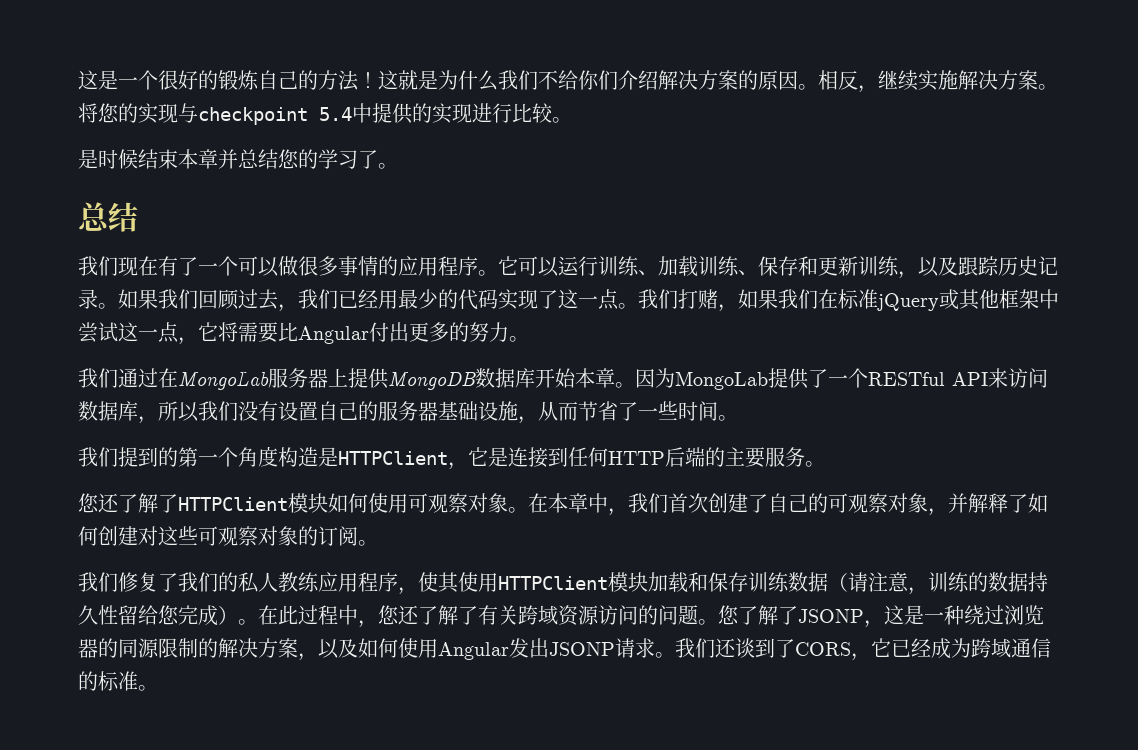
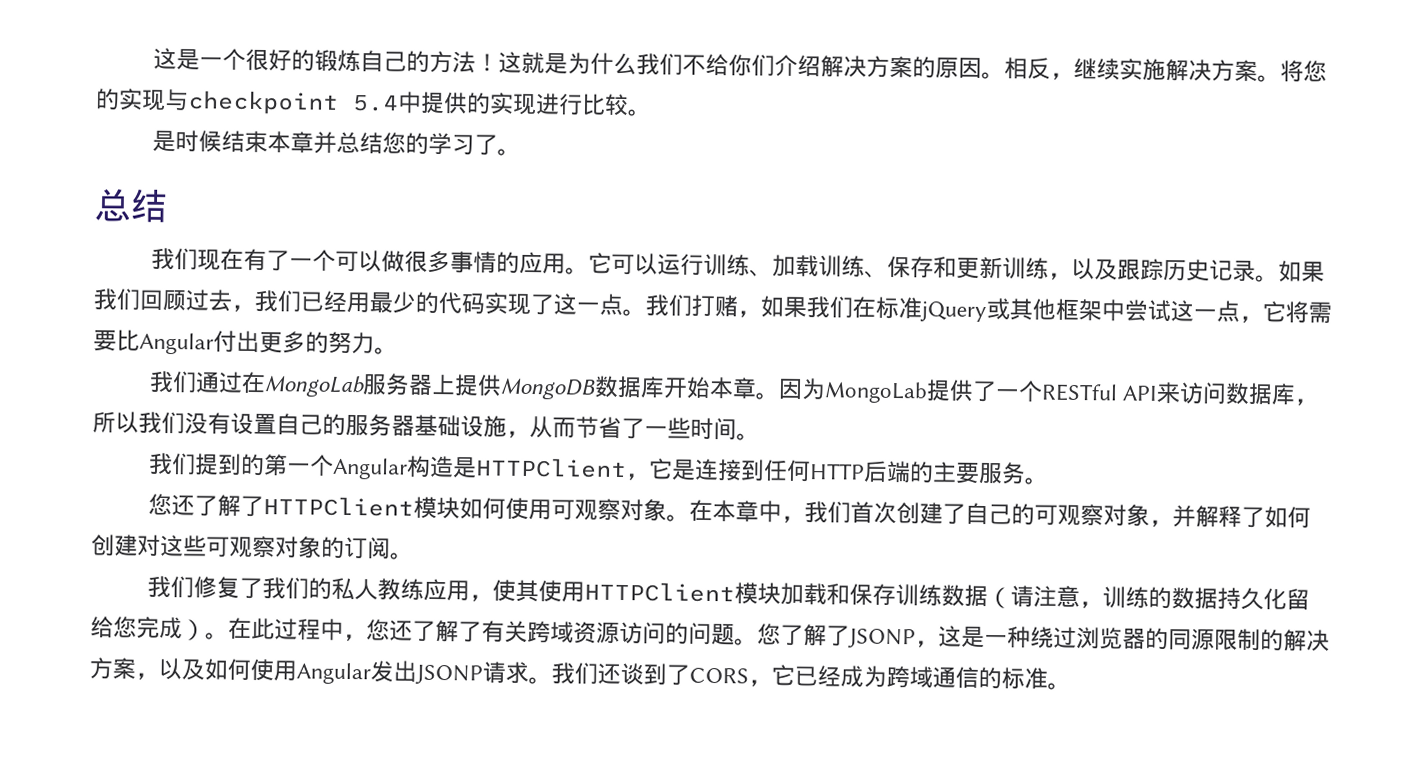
- 我们现在有了一个可以做很多事情的应用程序。
+ 我们现在有了一个可以做很多事情的应用。
- 我们提到的第一个角度构造是HTTPClient，它是连接到任何HTTP后端的主要服务。
+ 我们提到的第一个Angular构造是HTTPClient，它是连接到任何HTTP后端的主要服务。
- 我们修复了我们的私人教练应用程序，使其使用HTTPClient模块加载和保存训练数据（请注意，训练的数据持久性留给您完成）。
+ 我们修复了我们的私人教练应用，使其使用HTTPClient模块加载和保存训练数据（请注意，训练的数据持久化留给您完成）。

